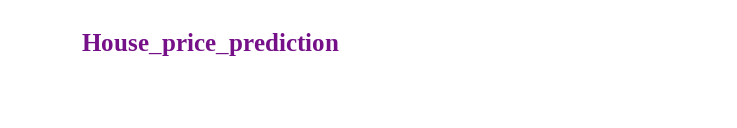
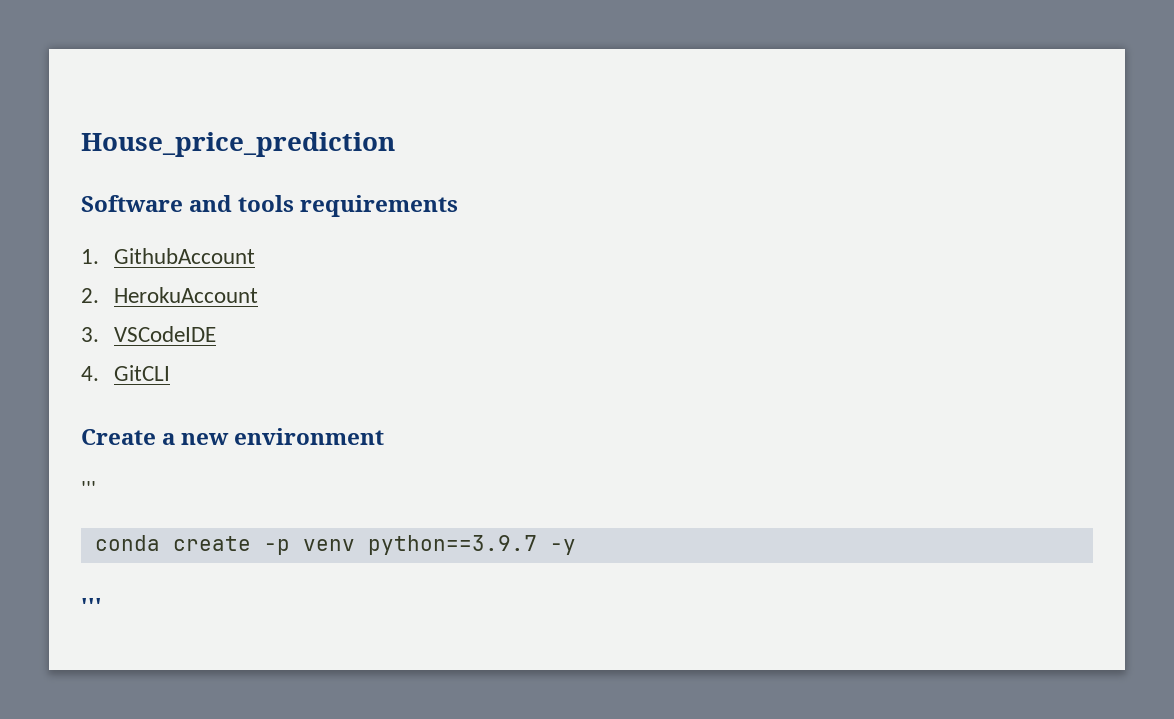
+ Software and tools requirements
+ 1. GithubAccount
+ 2. HerokuAccount
+ 3. VSCodeIDE
+ 4. GitCLI
+ Create a new environment
+ '''
+ conda create -p venv python==3.9.7 -y
+ '''

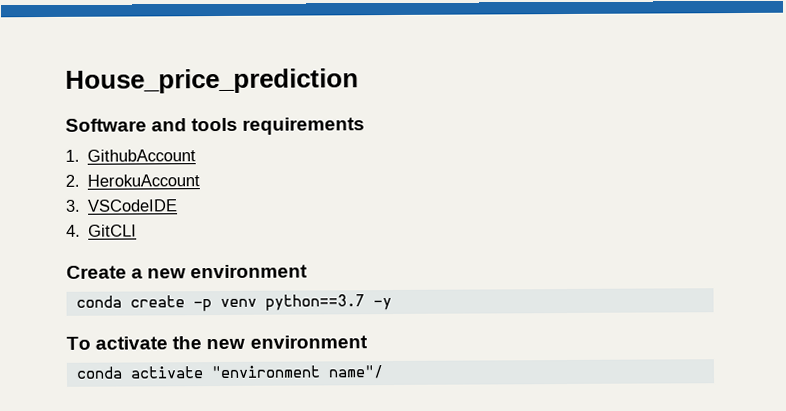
  Create a new environment
- '''
- conda create -p venv python==3.9.7 -y
- '''
+ conda create -p venv python==3.7 -y
+ To activate the new environment
+ conda activate "environment name"/

